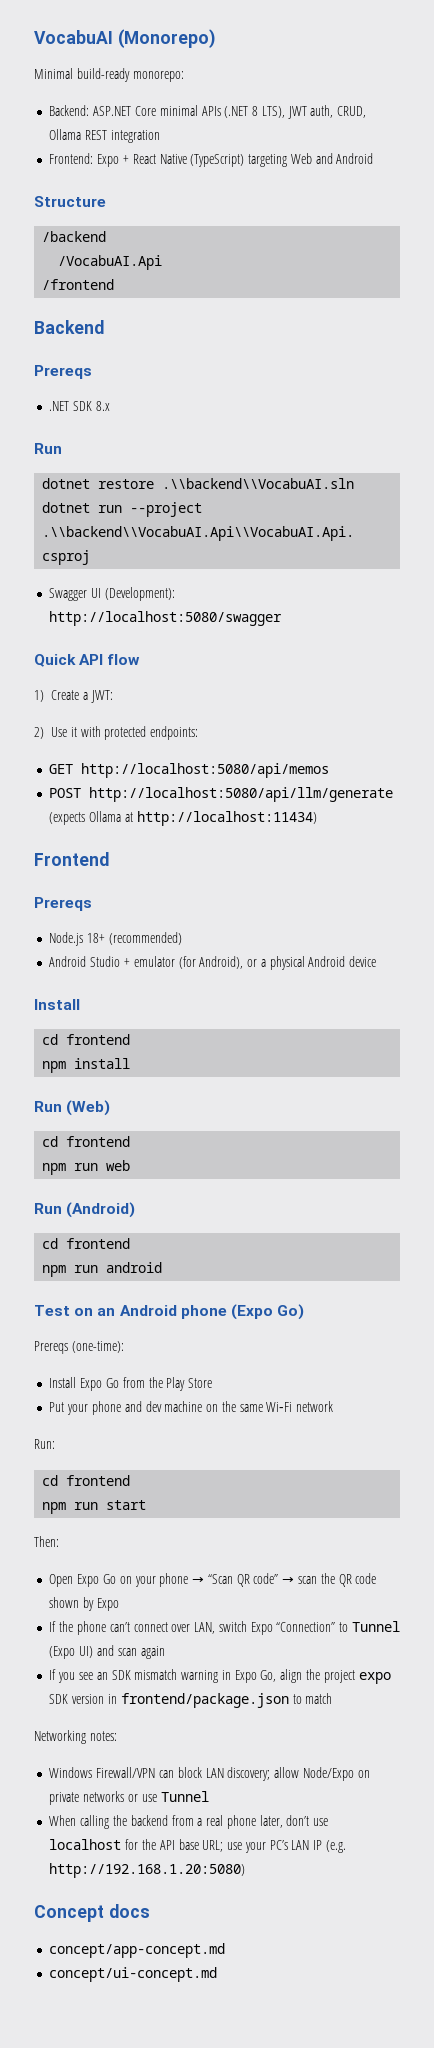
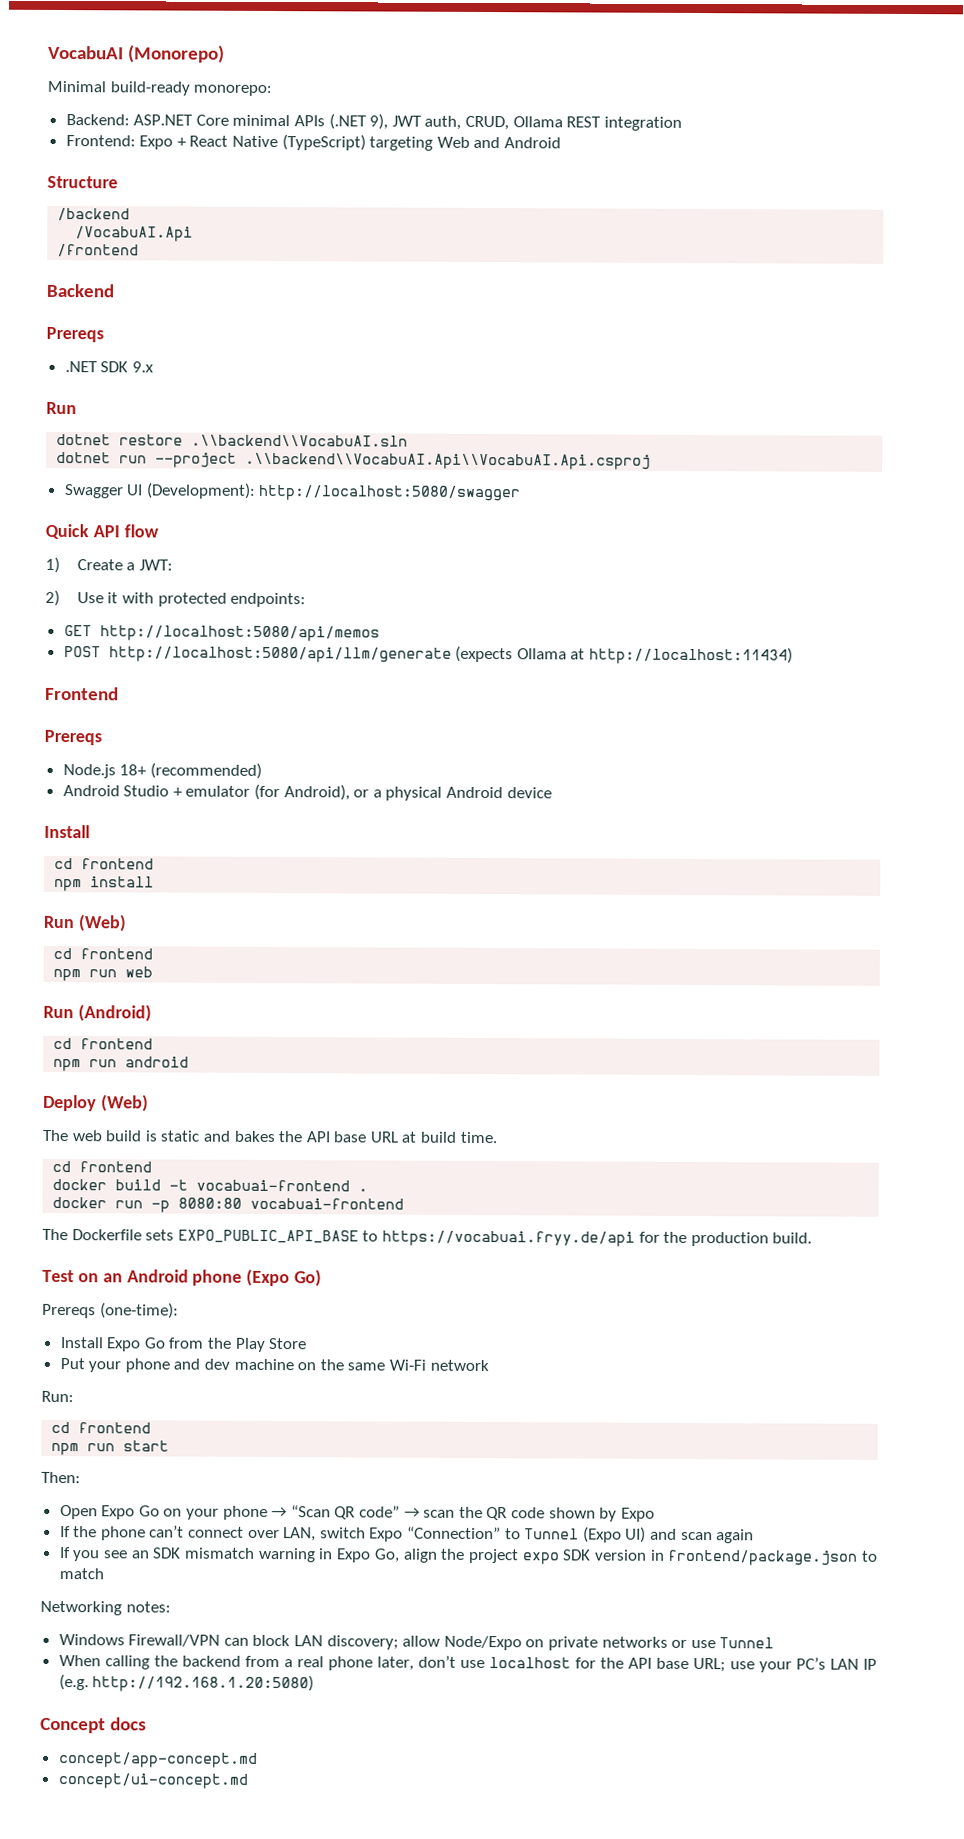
- Backend: ASP.NET Core minimal APIs (.NET 8 LTS), JWT auth, CRUD, Ollama REST integration
+ Backend: ASP.NET Core minimal APIs (.NET 9), JWT auth, CRUD, Ollama REST integration
- .NET SDK 8.x
+ .NET SDK 9.x
+ Deploy (Web)
+ The web build is static and bakes the API base URL at build time.
+ cd frontend
+ docker build -t vocabuai-frontend .
+ docker run -p 8080:80 vocabuai-frontend
+ The Dockerfile sets EXPO_PUBLIC_API_BASE to https://vocabuai.fryy.de/api for the production build.

